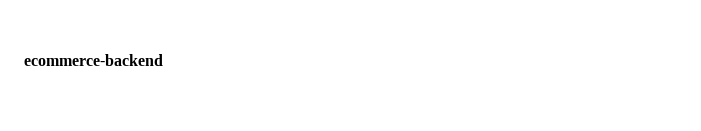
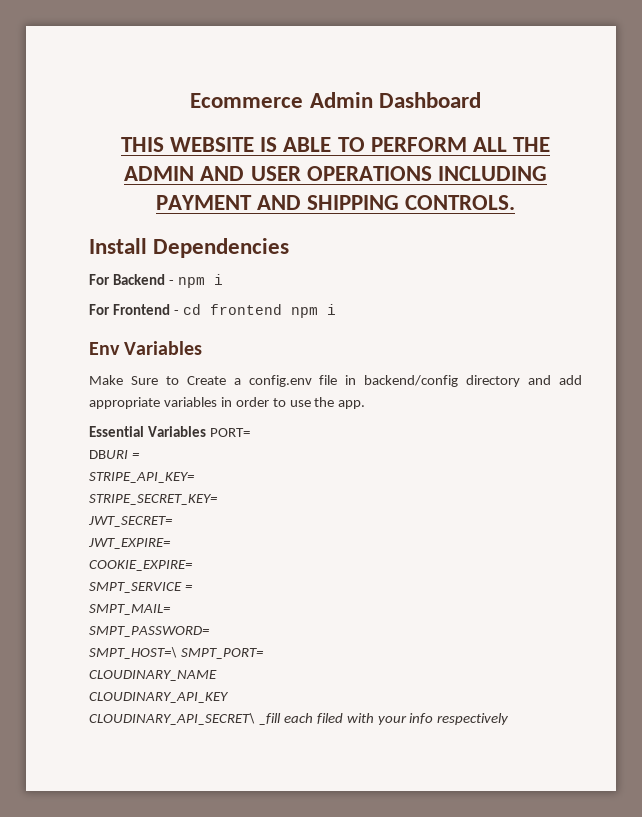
- ecommerce-backend
+ Ecommerce Admin Dashboard
+ THIS WEBSITE IS ABLE TO PERFORM ALL THE ADMIN AND USER OPERATIONS INCLUDING PAYMENT AND SHIPPING CONTROLS.
+ Install Dependencies
+ For Backend - npm i
+ For Frontend - cd frontend npm i
+ Env Variables
+ Make Sure to Create a config.env file in backend/config directory and add appropriate variables in order to use the app.
+ Essential Variables PORT=
+ DBURI =
+ STRIPE_API_KEY=
+ STRIPE_SECRET_KEY=
+ JWT_SECRET=
+ JWT_EXPIRE=
+ COOKIE_EXPIRE=
+ SMPT_SERVICE =
+ SMPT_MAIL=
+ SMPT_PASSWORD=
+ SMPT_HOST=\ SMPT_PORT=
+ CLOUDINARY_NAME
+ CLOUDINARY_API_KEY
+ CLOUDINARY_API_SECRET\ _fill each filed with your info respectively

